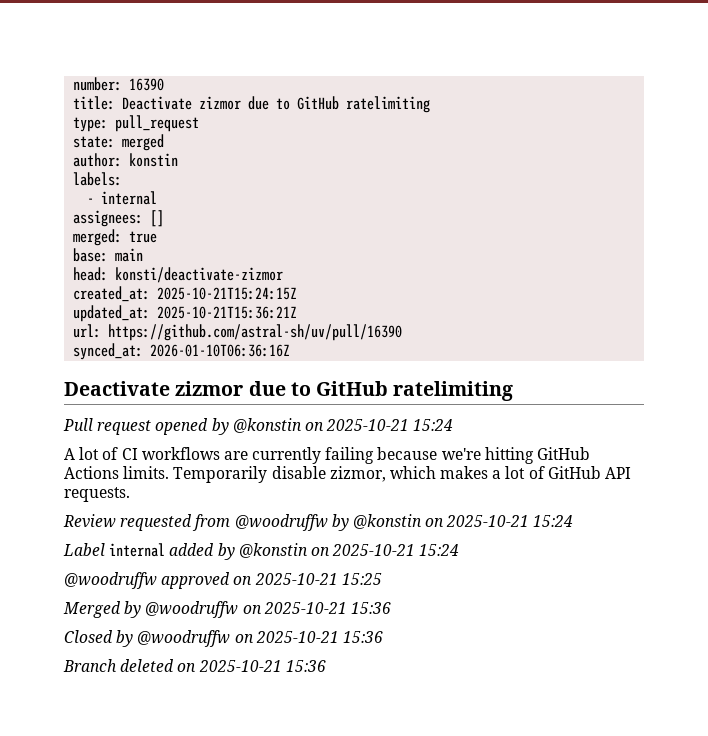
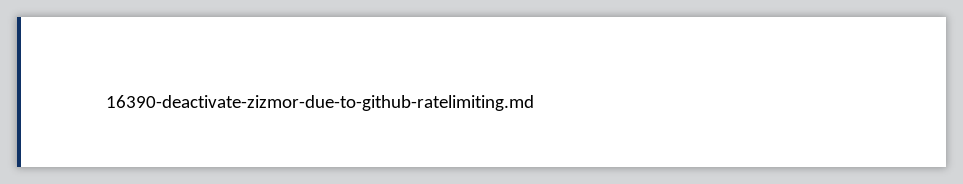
- number: 16390
- title: Deactivate zizmor due to GitHub ratelimiting
- type: pull_request
- state: merged
- author: konstin
- labels:
- - internal
- assignees: []
- merged: true
- base: main
- head: konsti/deactivate-zizmor
- created_at: 2025-10-21T15:24:15Z
- updated_at: 2025-10-21T15:36:21Z
- url: https://github.com/astral-sh/uv/pull/16390
- synced_at: 2026-01-10T06:36:16Z
- Deactivate zizmor due to GitHub ratelimiting
- Pull request opened by @konstin on 2025-10-21 15:24
- A lot of CI workflows are currently failing because we're hitting GitHub Actions limits. Temporarily disable zizmor, which makes a lot of GitHub API requests.
- Review requested from @woodruffw by @konstin on 2025-10-21 15:24
- Label internal added by @konstin on 2025-10-21 15:24
- @woodruffw approved on 2025-10-21 15:25
- Merged by @woodruffw on 2025-10-21 15:36
- Closed by @woodruffw on 2025-10-21 15:36
- Branch deleted on 2025-10-21 15:36
+ 16390-deactivate-zizmor-due-to-github-ratelimiting.md

